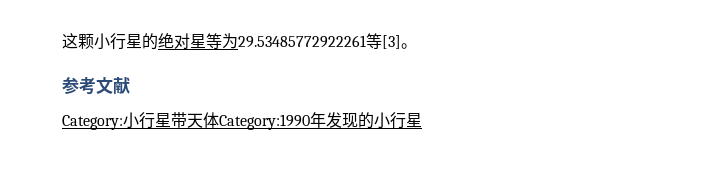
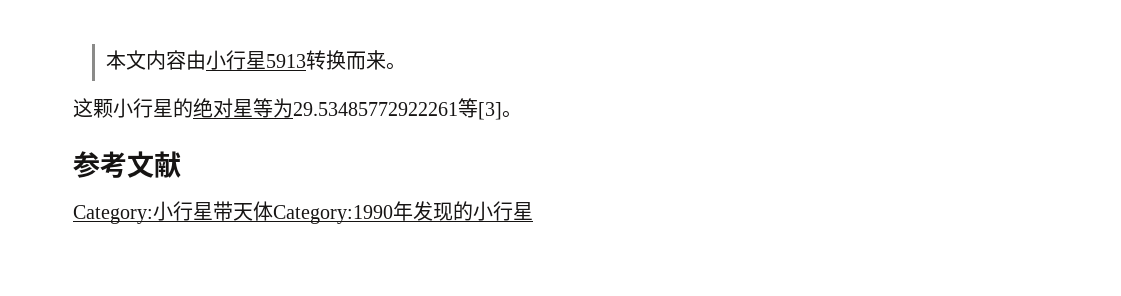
+ 本文内容由小行星5913转换而来。

